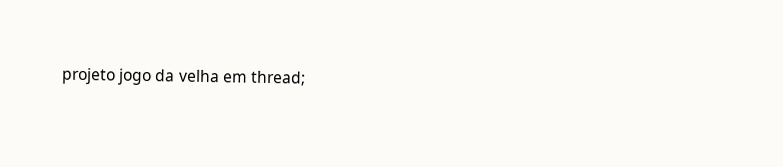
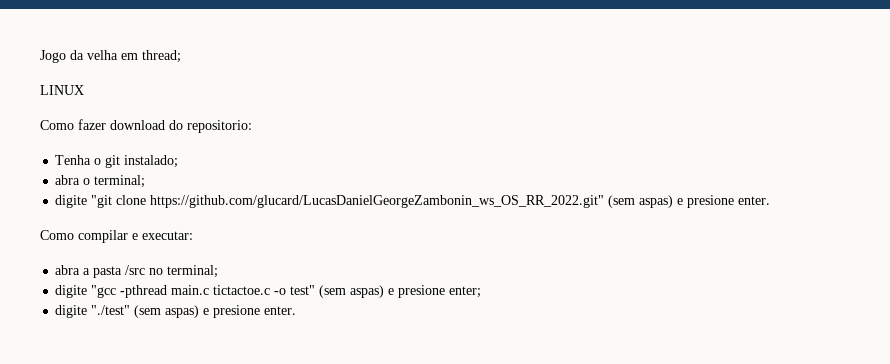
- projeto jogo da velha em thread;
+ Jogo da velha em thread;
+ LINUX
+ Como fazer download do repositorio:
+ Tenha o git instalado;
+ abra o terminal;
+ digite "git clone https://github.com/glucard/LucasDanielGeorgeZambonin_ws_OS_RR_2022.git" (sem aspas) e presione enter.
+ Como compilar e executar:
+ abra a pasta /src no terminal;
+ digite "gcc -pthread main.c tictactoe.c -o test" (sem aspas) e presione enter;
+ digite "./test" (sem aspas) e presione enter.

